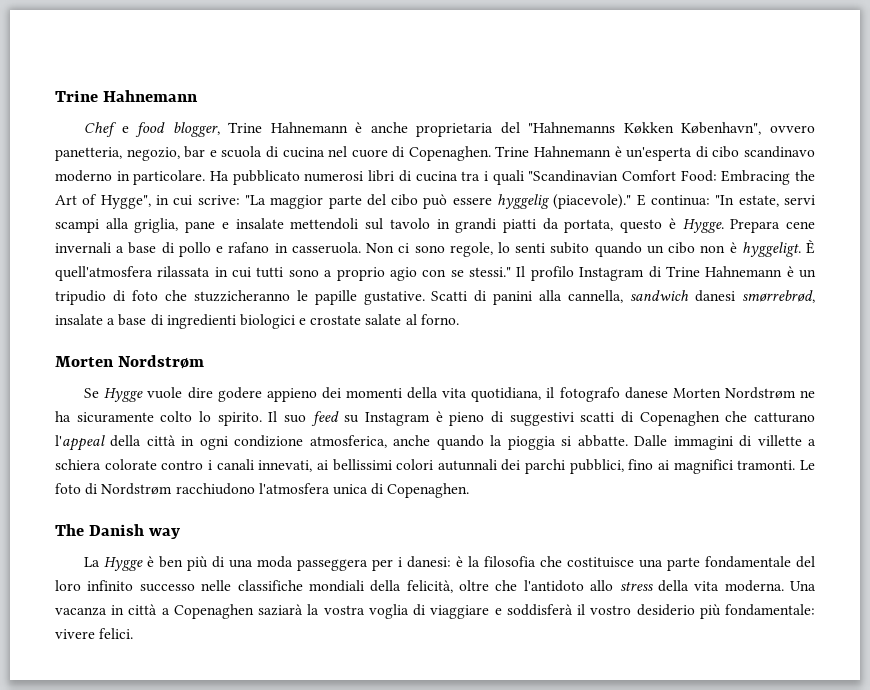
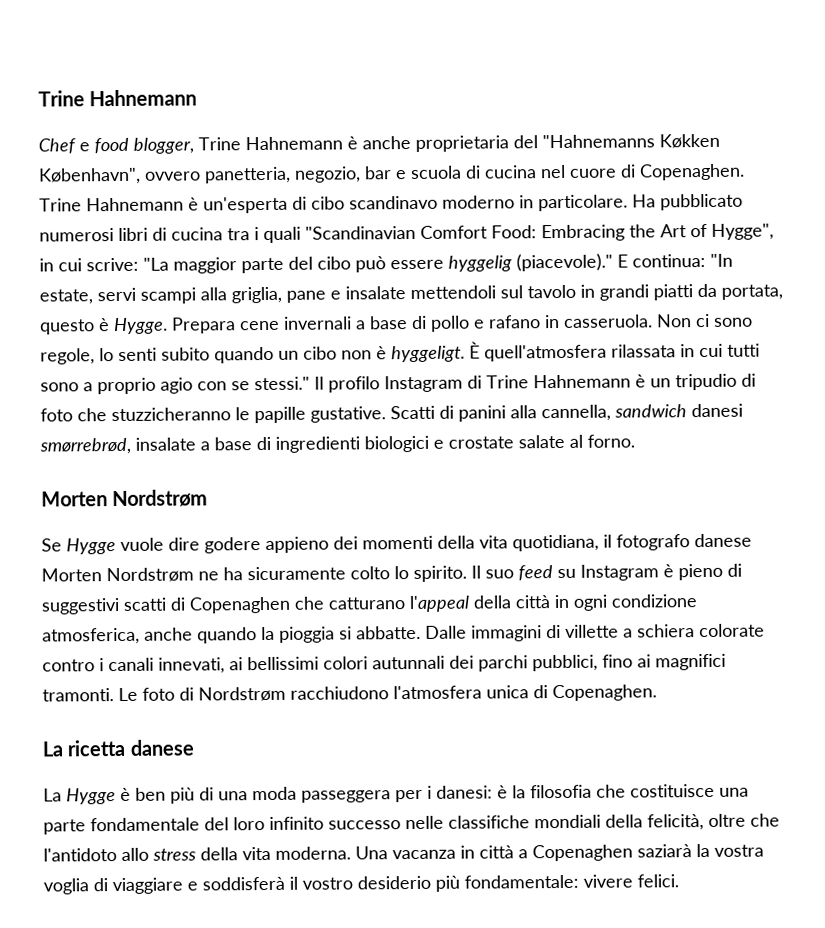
- The Danish way
+ La ricetta danese

